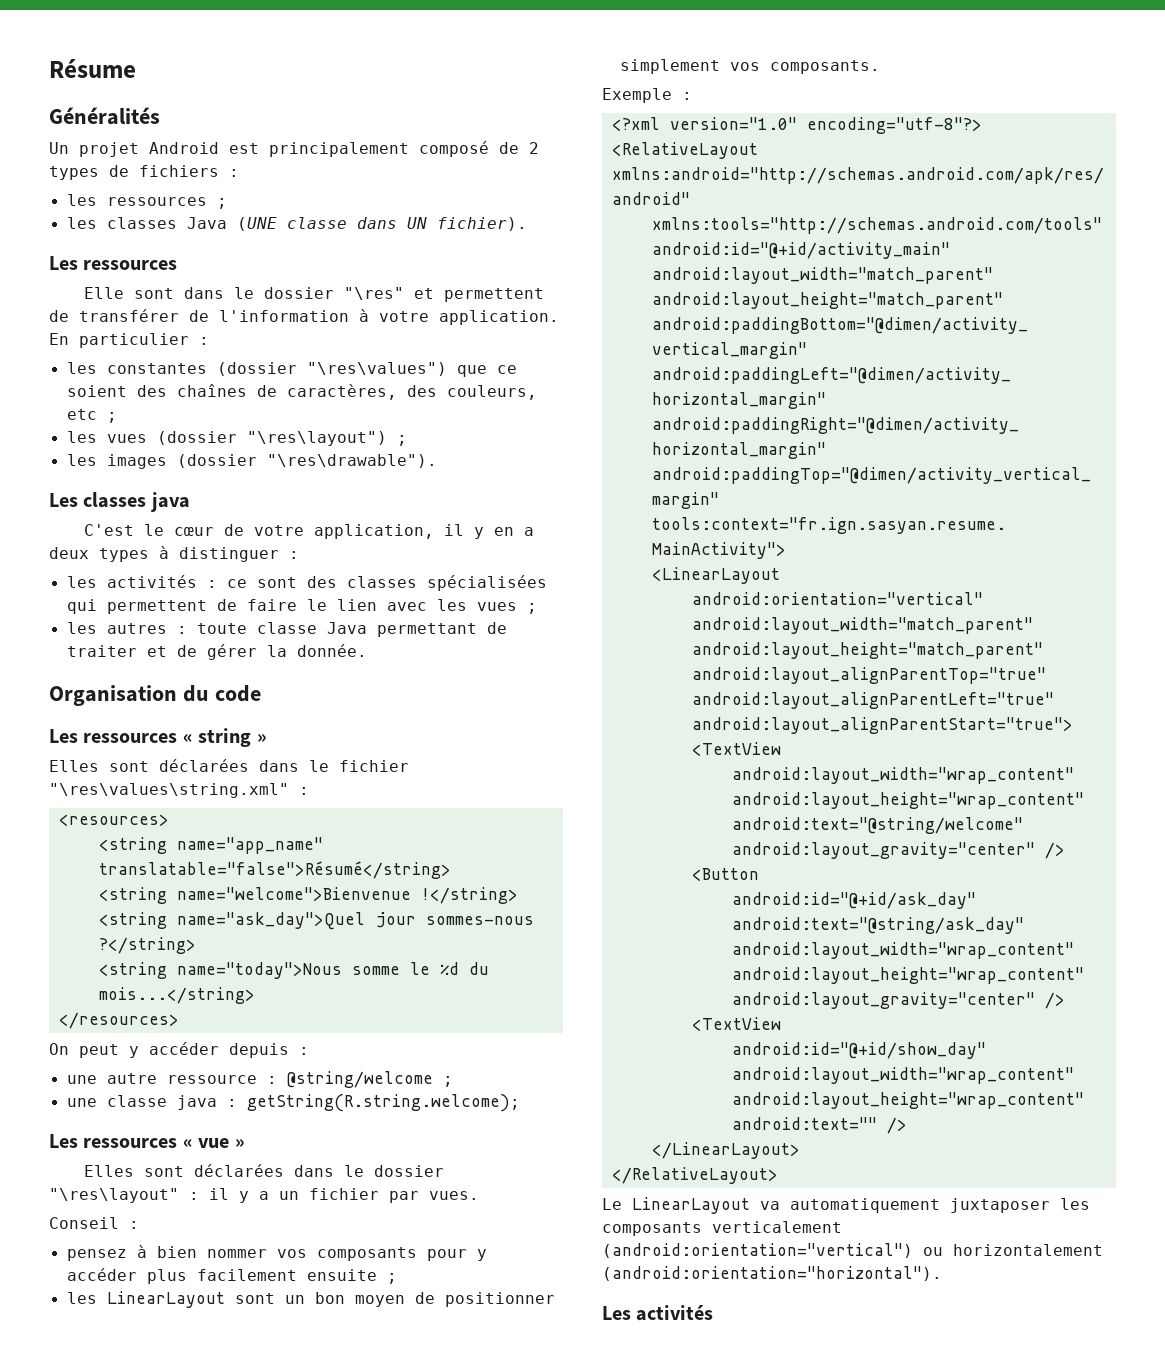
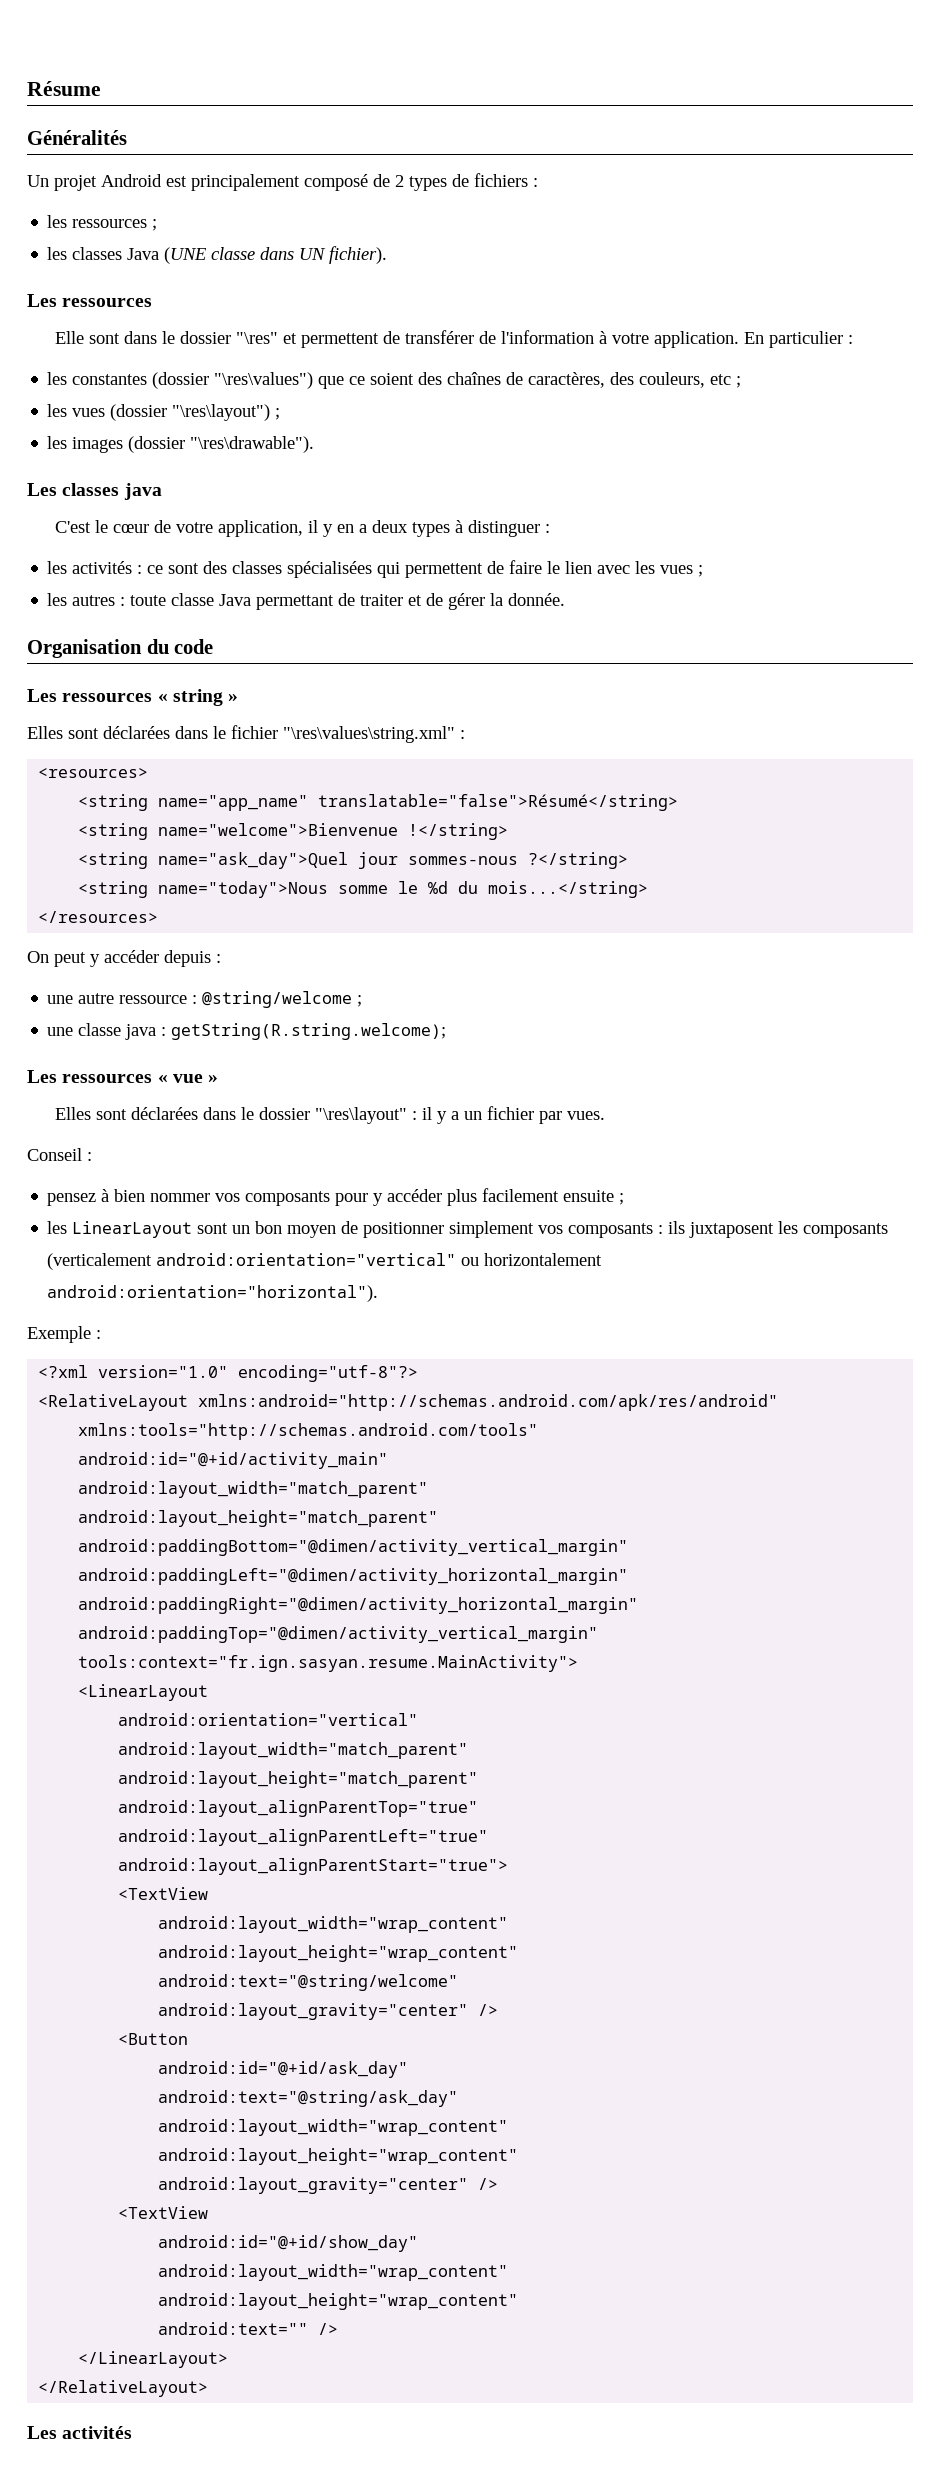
- les LinearLayout sont un bon moyen de positionner simplement vos composants.
+ les LinearLayout sont un bon moyen de positionner simplement vos composants : ils juxtaposent les composants (verticalement android:orientation="vertical" ou horizontalement android:orientation="horizontal").
- Le LinearLayout va automatiquement juxtaposer les composants verticalement (android:orientation="vertical") ou horizontalement (android:orientation="horizontal").

